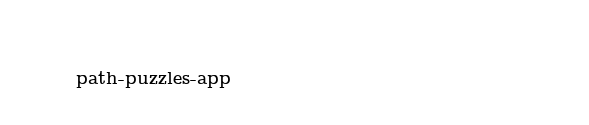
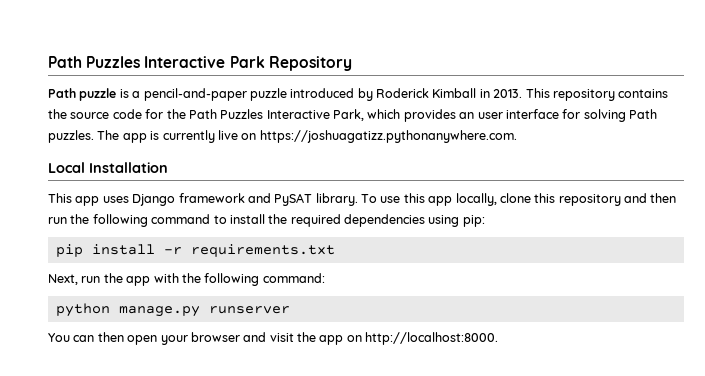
- path-puzzles-app
+ Path Puzzles Interactive Park Repository
+ Path puzzle is a pencil-and-paper puzzle introduced by Roderick Kimball in 2013. This repository contains the source code for the Path Puzzles Interactive Park, which provides an user interface for solving Path puzzles. The app is currently live on https://joshuagatizz.pythonanywhere.com.
+ Local Installation
+ This app uses Django framework and PySAT library. To use this app locally, clone this repository and then run the following command to install the required dependencies using pip:
+ pip install -r requirements.txt
+ Next, run the app with the following command:
+ python manage.py runserver
+ You can then open your browser and visit the app on http://localhost:8000.

